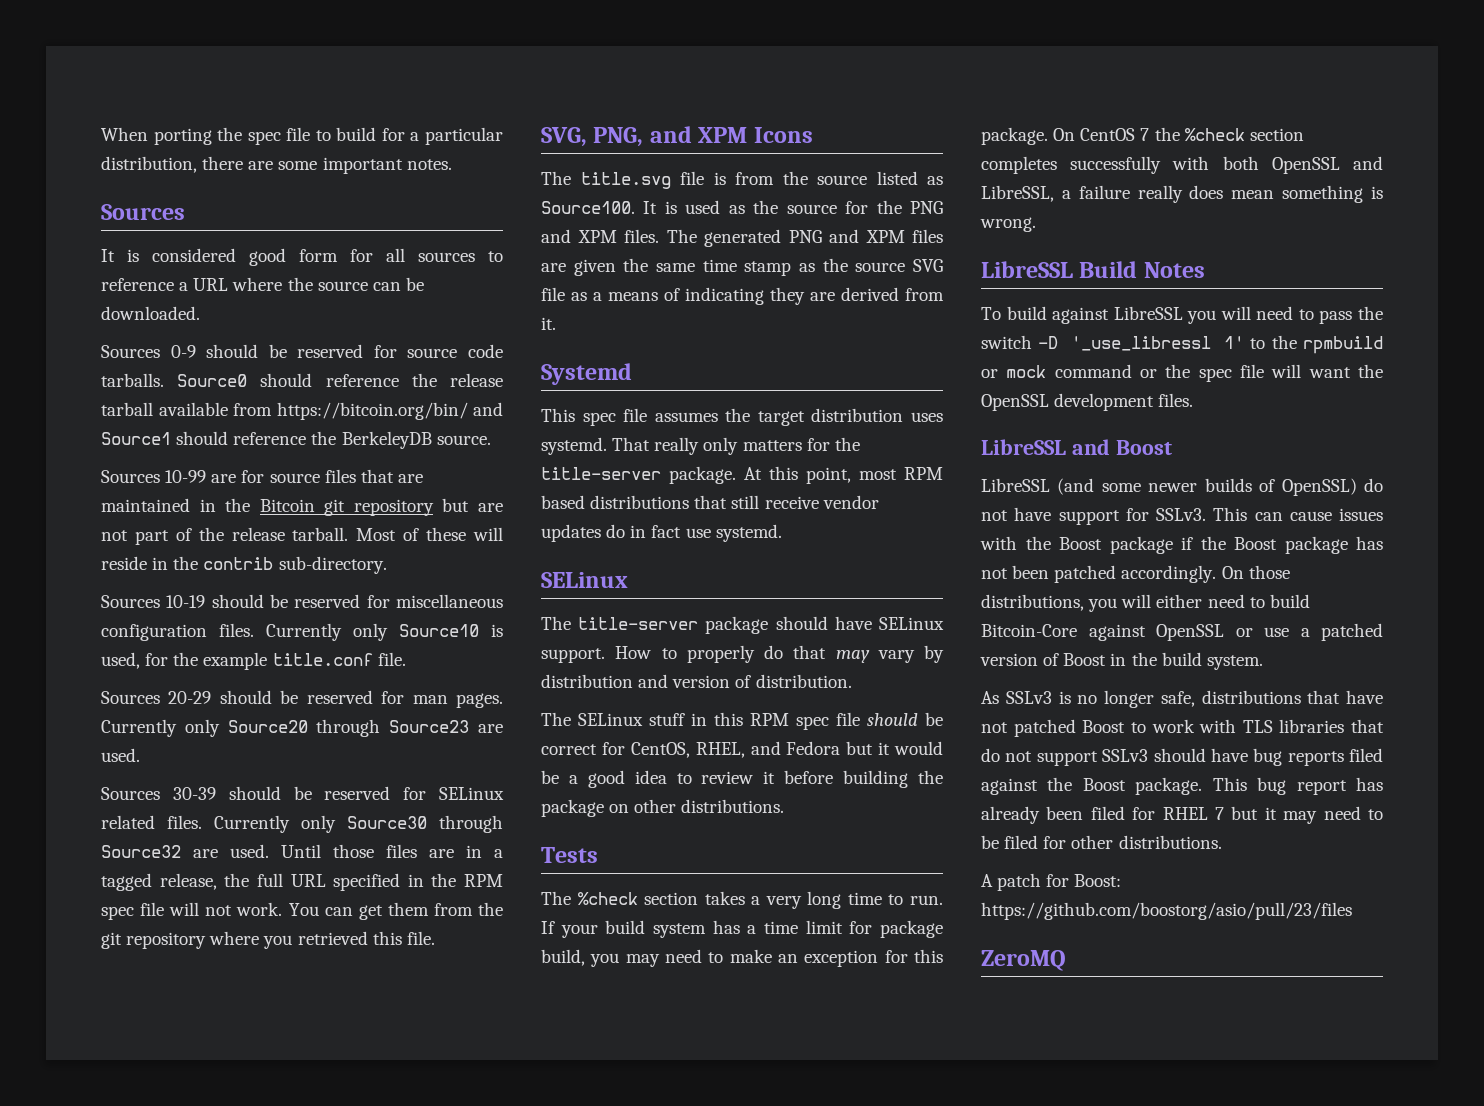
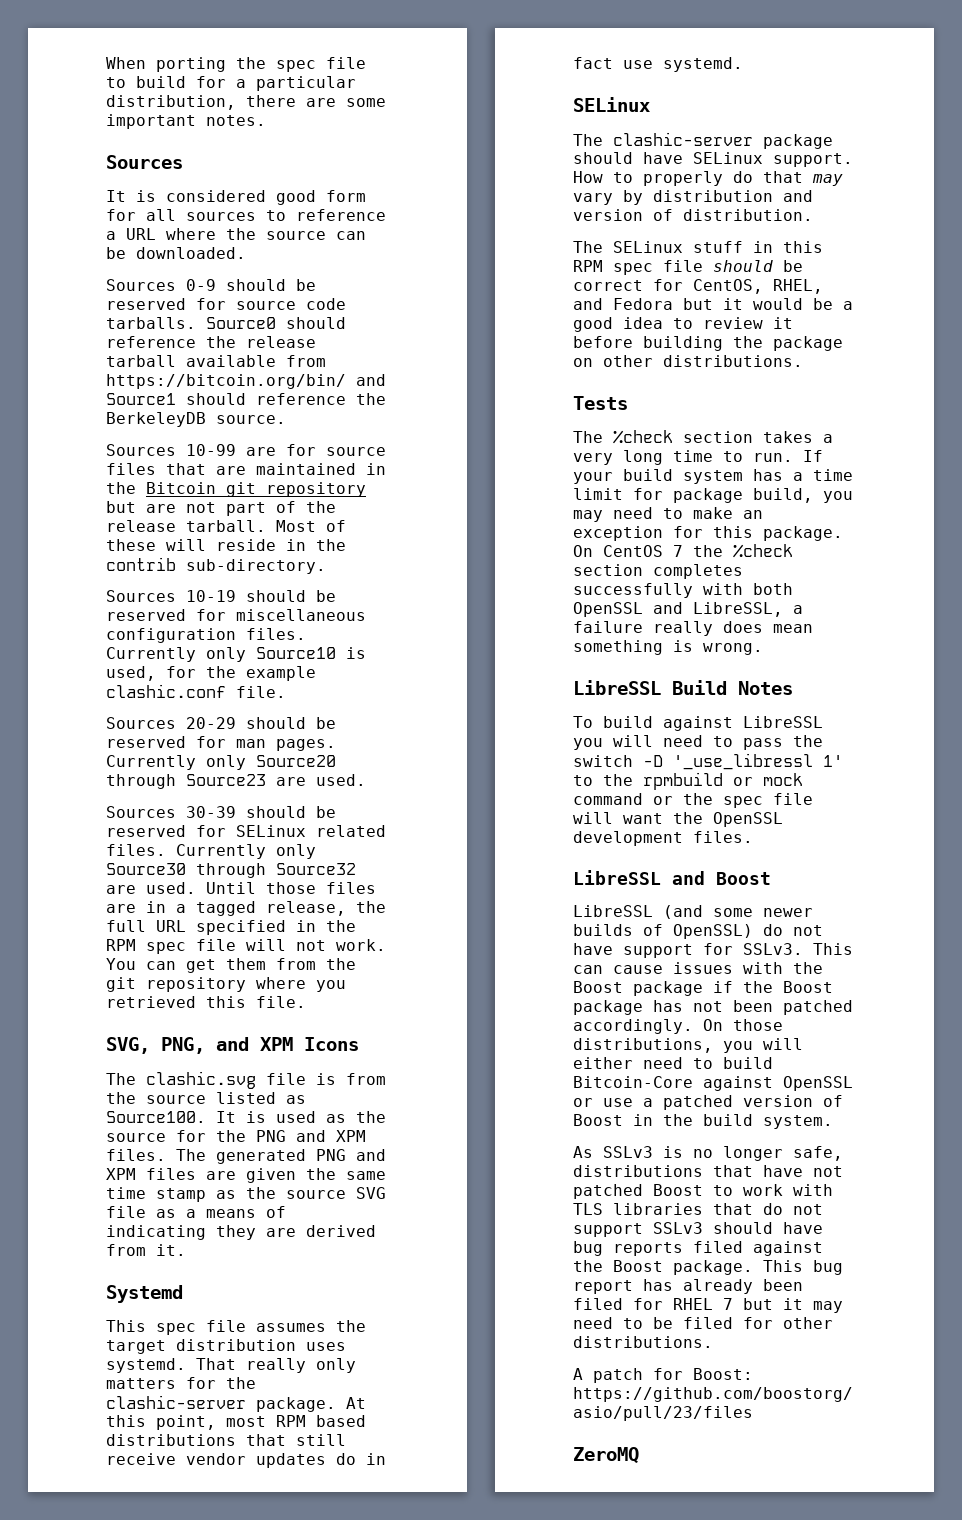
- Currently only Source10 is used, for the example title.conf file.
+ Currently only Source10 is used, for the example clashic.conf file.
- The title.svg file is from the source listed as Source100.
+ The clashic.svg file is from the source listed as Source100.
- That really only matters for the title-server package.
+ That really only matters for the clashic-server package.
- The title-server package should have SELinux support.
+ The clashic-server package should have SELinux support.

